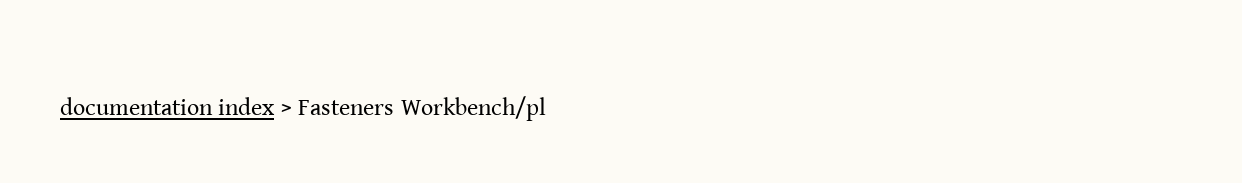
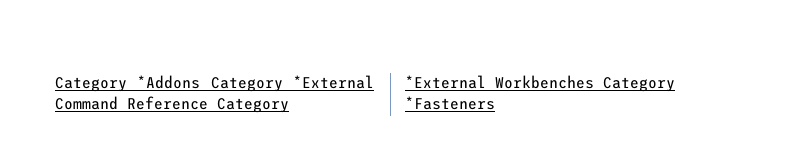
- documentation index > Fasteners Workbench/pl
+ Category *Addons Category *External Command Reference Category *External Workbenches Category *Fasteners

